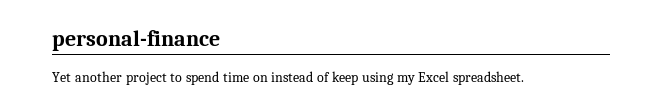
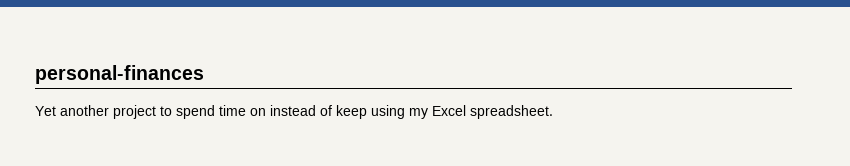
- personal-finance
+ personal-finances

